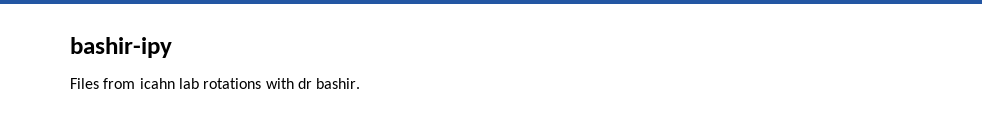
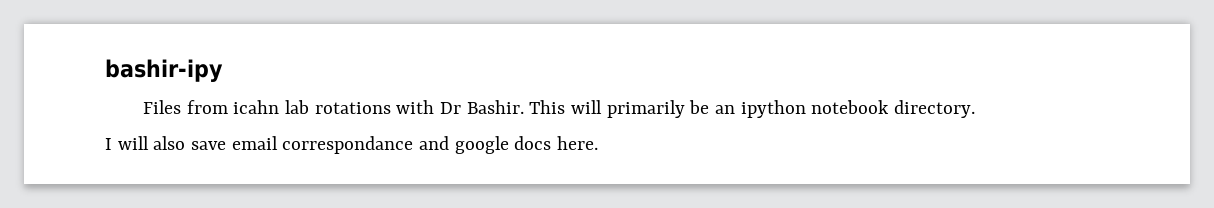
- Files from icahn lab rotations with dr bashir.
+ Files from icahn lab rotations with Dr Bashir. This will primarily be an ipython notebook directory.
+ I will also save email correspondance and google docs here.

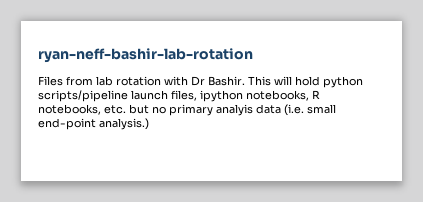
- bashir-ipy
+ ryan-neff-bashir-lab-rotation
- Files from icahn lab rotations with Dr Bashir.
+ Files from lab rotation with Dr Bashir.
- This will primarily be an ipython notebook directory.
- I will also save email correspondance and google docs here.
+ This will hold python scripts/pipeline launch files, ipython notebooks, R notebooks, etc. but no primary analyis data (i.e. small end-point analysis.)

